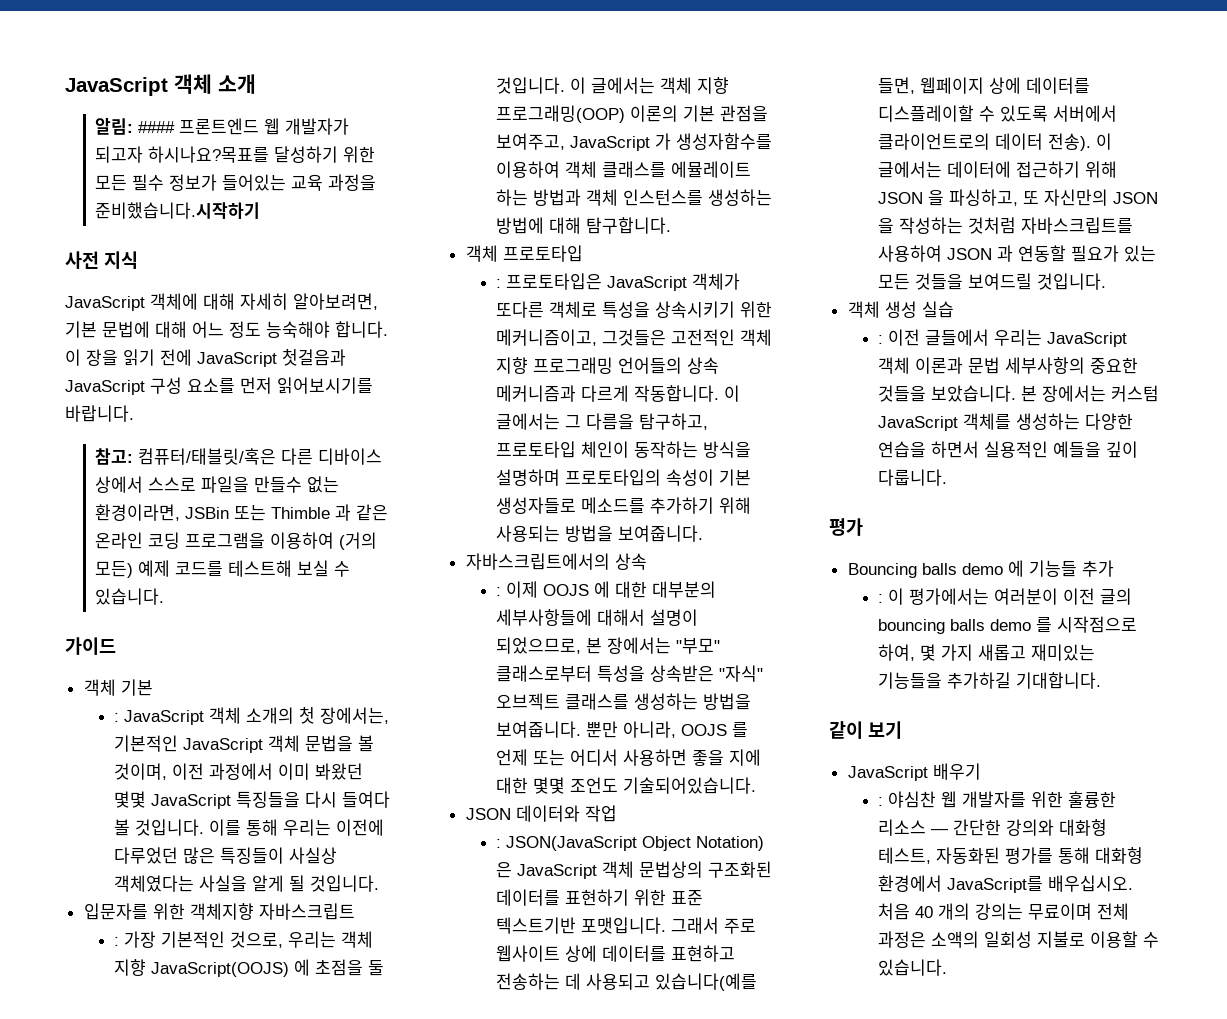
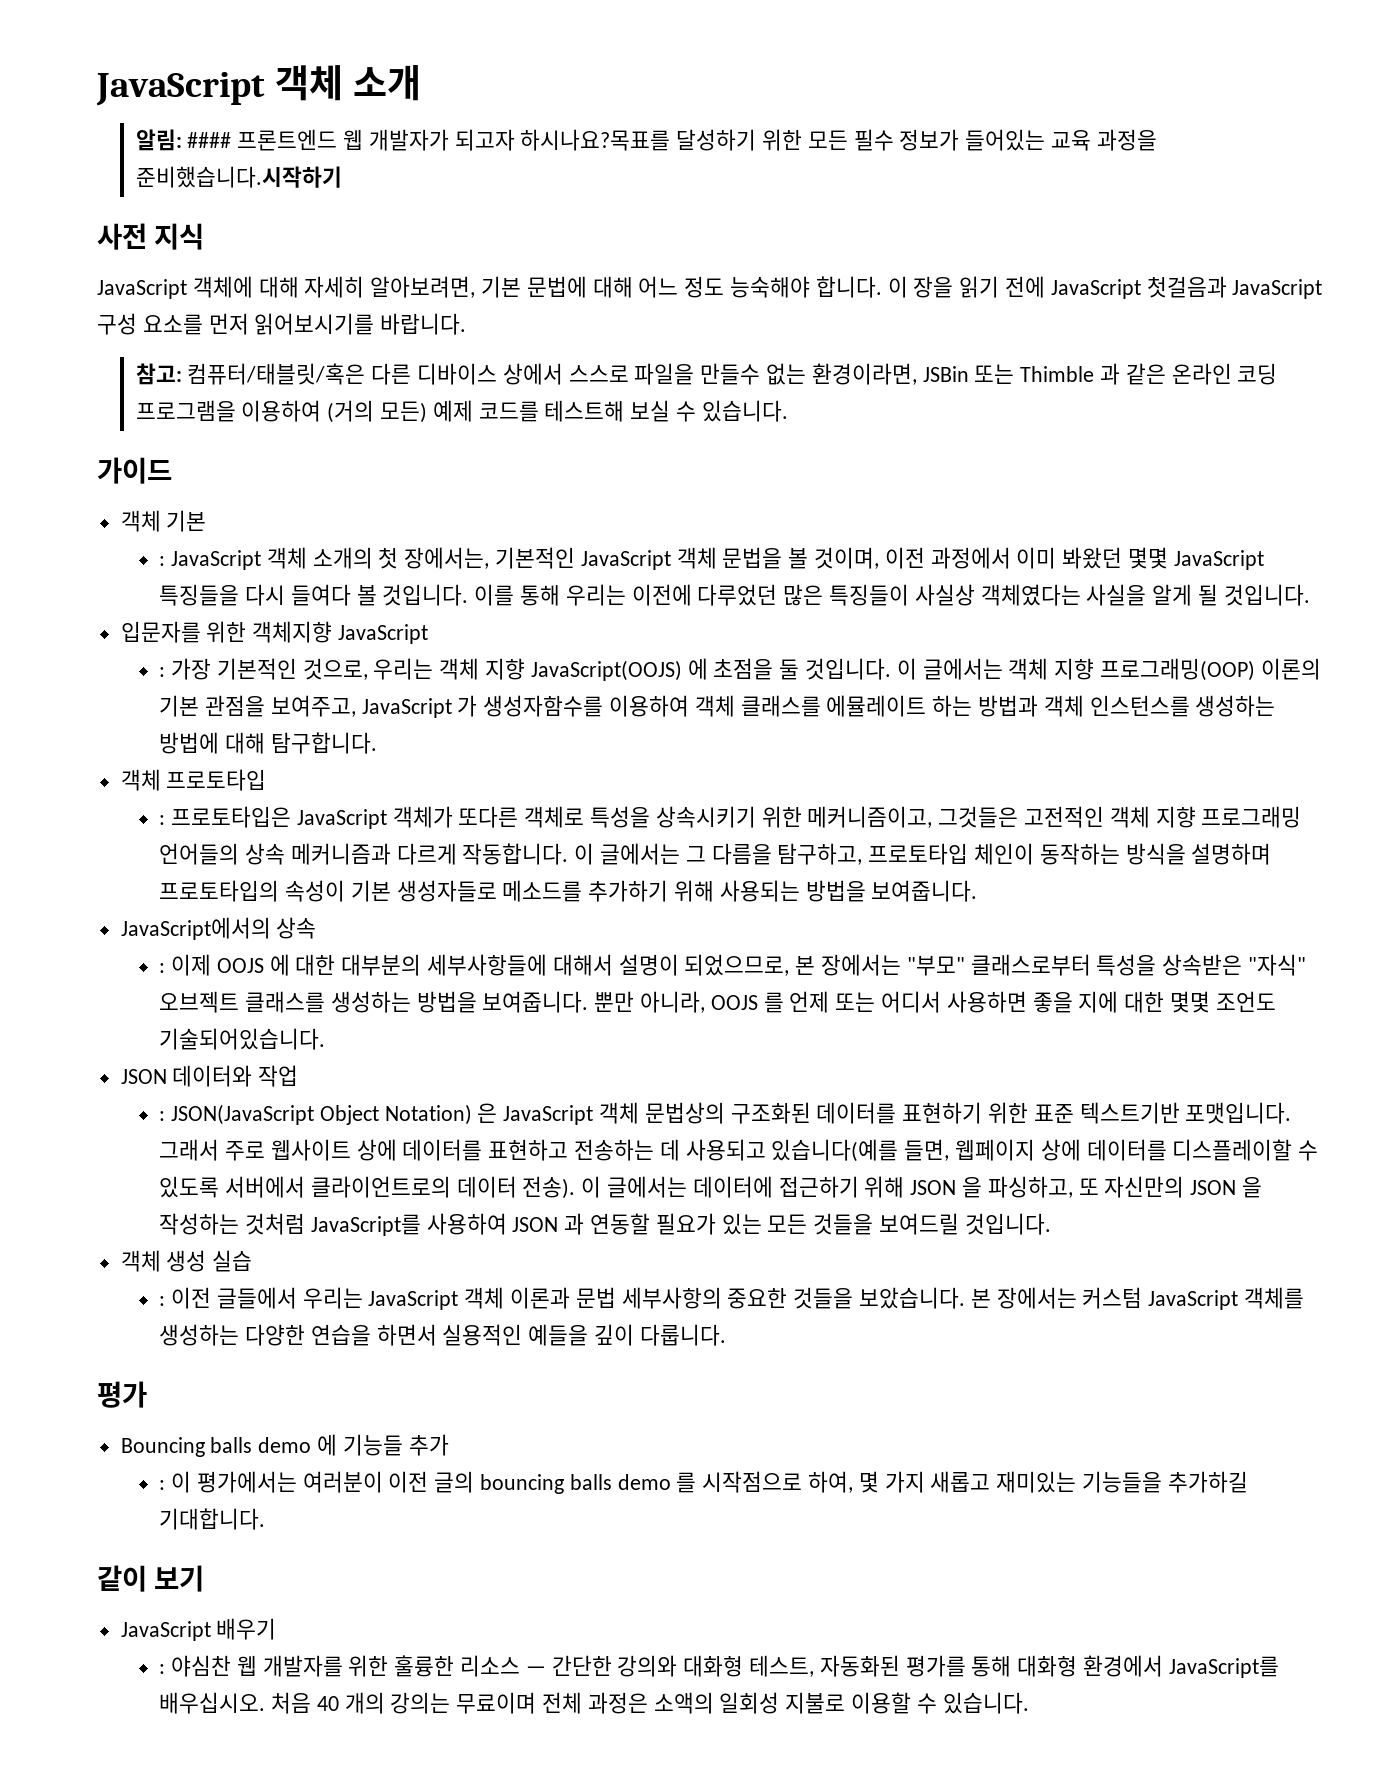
- 입문자를 위한 객체지향 자바스크립트
+ 입문자를 위한 객체지향 JavaScript
- 자바스크립트에서의 상속
+ JavaScript에서의 상속
- 이 글에서는 데이터에 접근하기 위해 JSON 을 파싱하고, 또 자신만의 JSON 을 작성하는 것처럼 자바스크립트를 사용하여 JSON 과 연동할 필요가 있는 모든 것들을 보여드릴 것입니다.
+ 이 글에서는 데이터에 접근하기 위해 JSON 을 파싱하고, 또 자신만의 JSON 을 작성하는 것처럼 JavaScript를 사용하여 JSON 과 연동할 필요가 있는 모든 것들을 보여드릴 것입니다.

